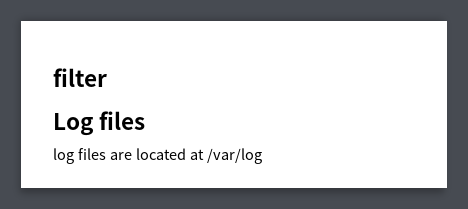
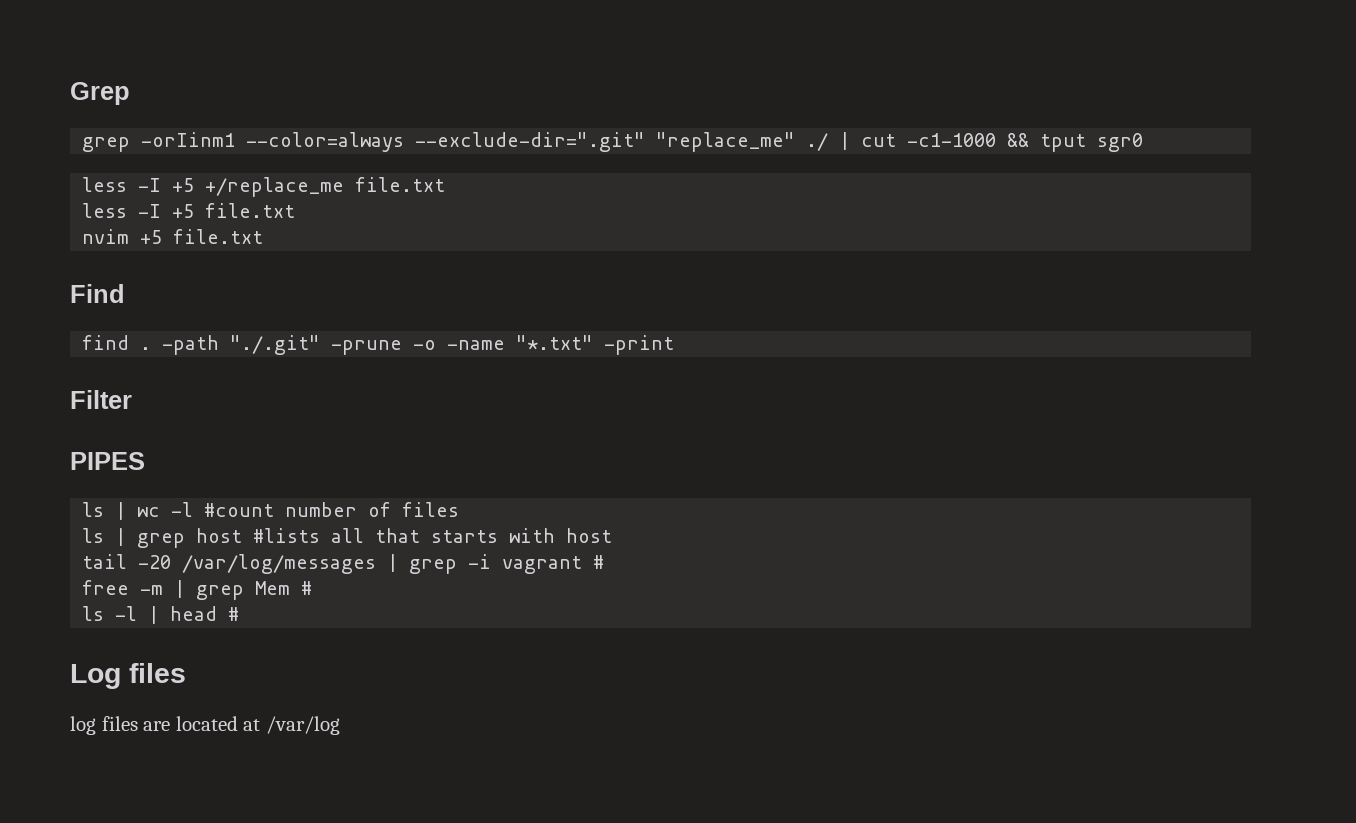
- filter
+ Grep
+ grep -orIinm1 --color=always --exclude-dir=".git" "replace_me" ./ | cut -c1-1000 && tput sgr0
+ less -I +5 +/replace_me file.txt
+ less -I +5 file.txt
+ nvim +5 file.txt
+ Find
+ find . -path "./.git" -prune -o -name "*.txt" -print
+ Filter
+ PIPES
+ ls | wc -l #count number of files
+ ls | grep host #lists all that starts with host
+ tail -20 /var/log/messages | grep -i vagrant #
+ free -m | grep Mem #
+ ls -l | head #

